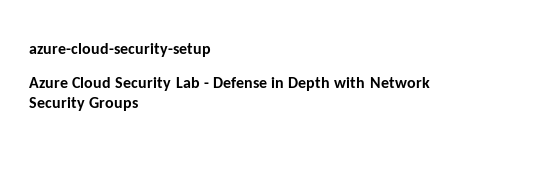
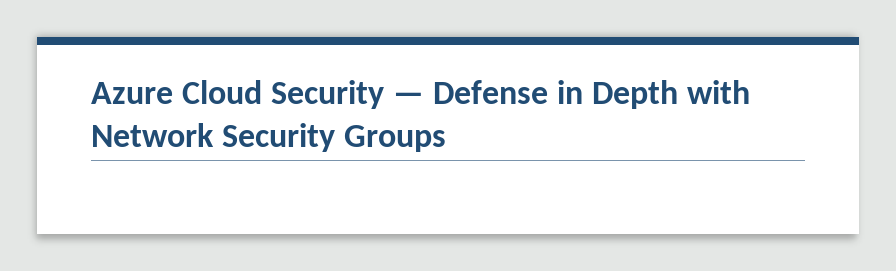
- azure-cloud-security-setup
- Azure Cloud Security Lab - Defense in Depth with Network Security Groups
+ Azure Cloud Security — Defense in Depth with Network Security Groups

